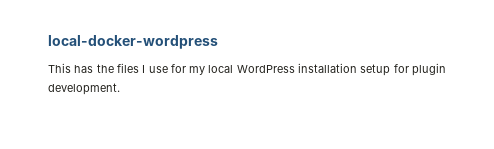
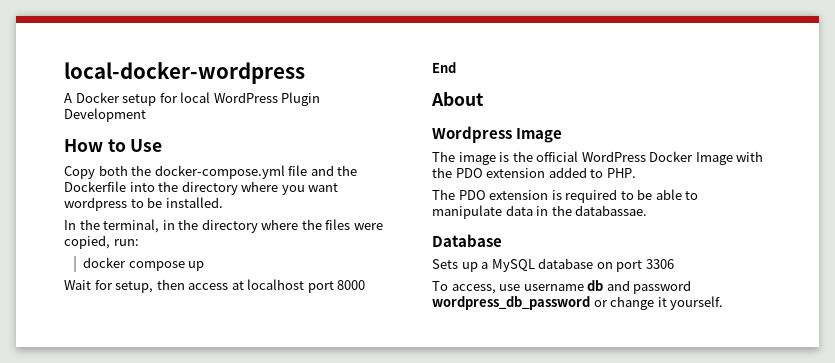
- This has the files I use for my local WordPress installation setup for plugin development.
+ A Docker setup for local WordPress Plugin Development
+ How to Use
+ Copy both the docker-compose.yml file and the Dockerfile into the directory where you want wordpress to be installed.
+ In the terminal, in the directory where the files were copied, run:
+ docker compose up
+ Wait for setup, then access at localhost port 8000
+ End
+ About
+ Wordpress Image
+ The image is the official WordPress Docker Image with the PDO extension added to PHP.
+ The PDO extension is required to be able to manipulate data in the databassae.
+ Database
+ Sets up a MySQL database on port 3306
+ To access, use username db and password wordpress_db_password or change it yourself.

